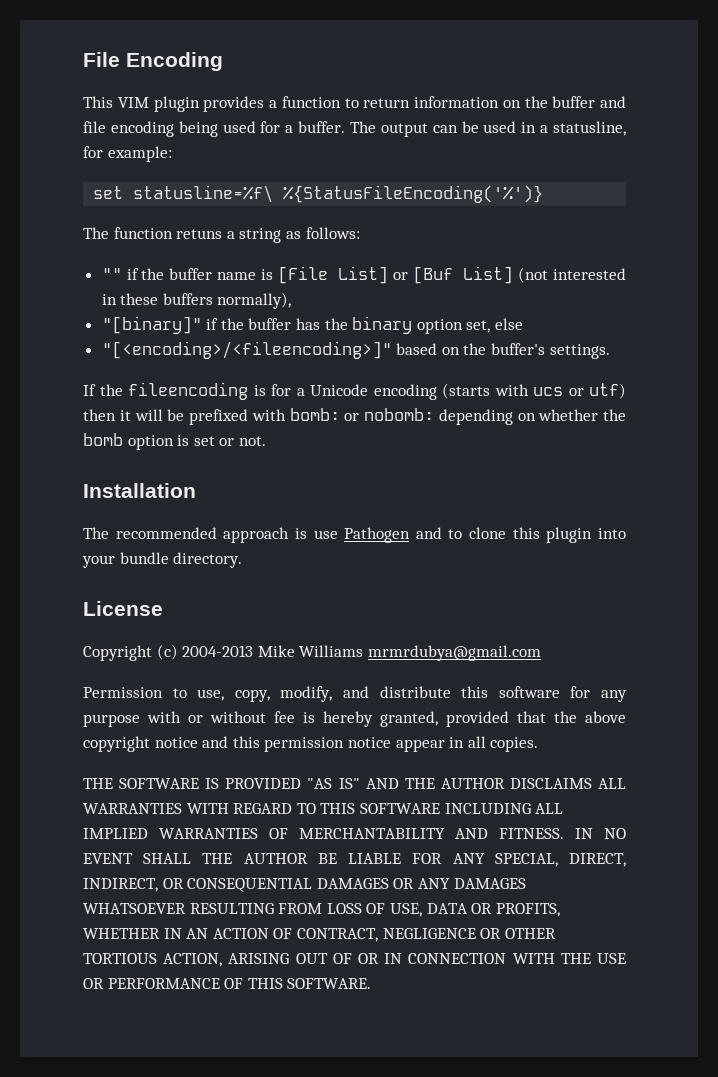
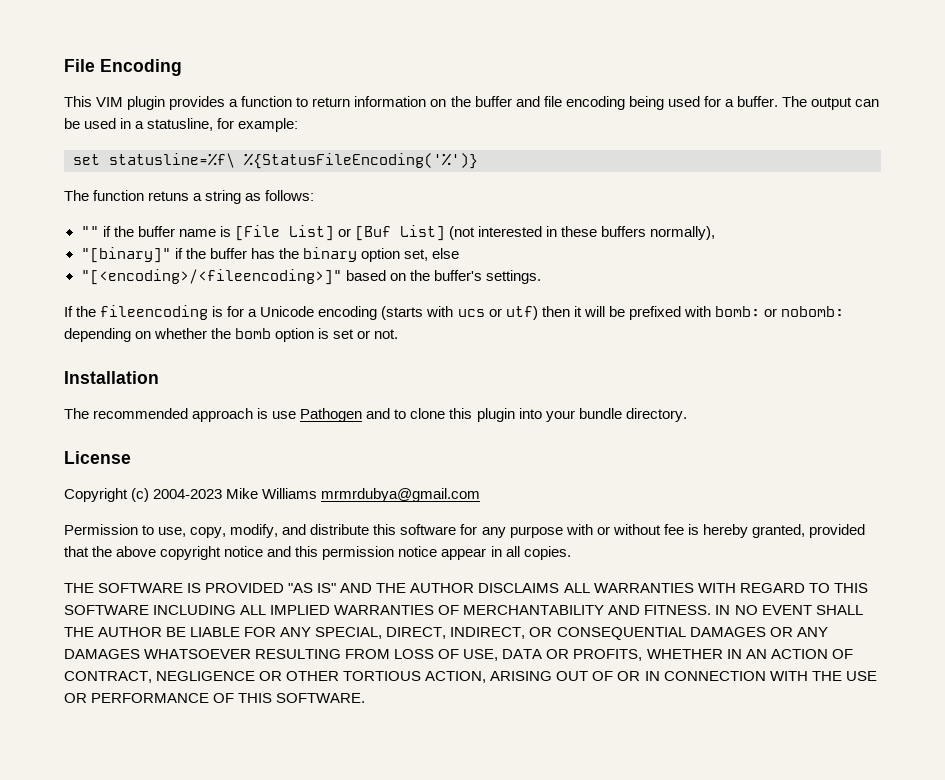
- Copyright (c) 2004-2013 Mike Williams mrmrdubya@gmail.com
+ Copyright (c) 2004-2023 Mike Williams mrmrdubya@gmail.com

